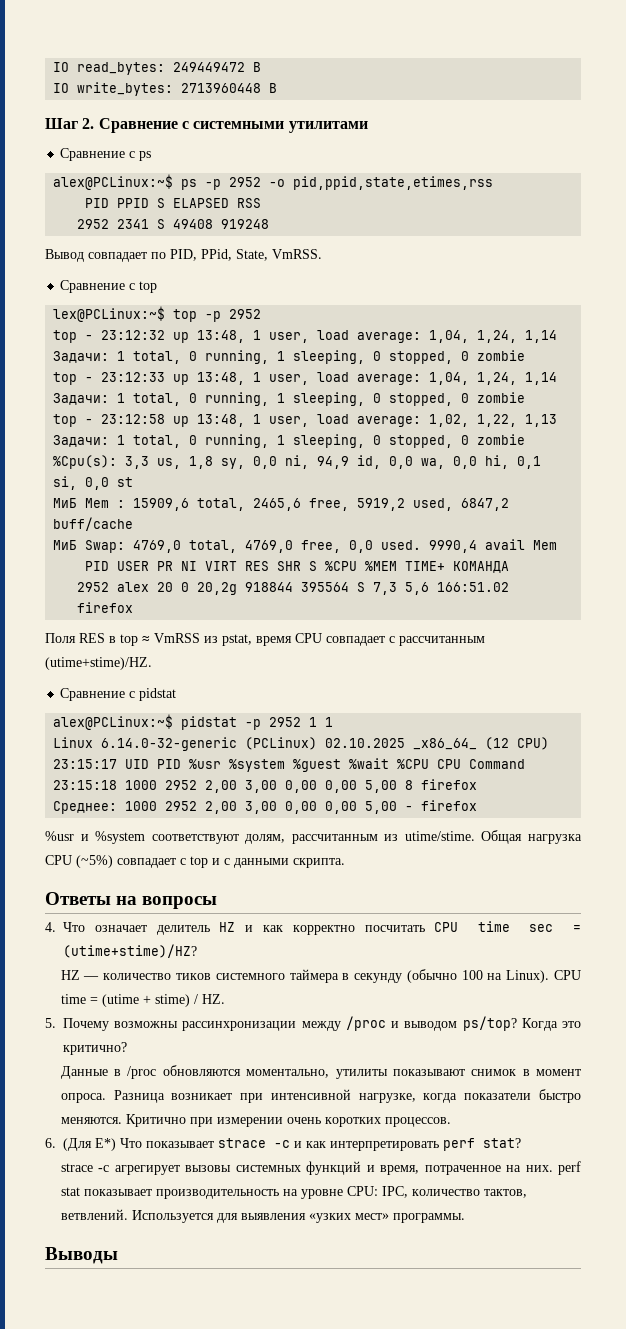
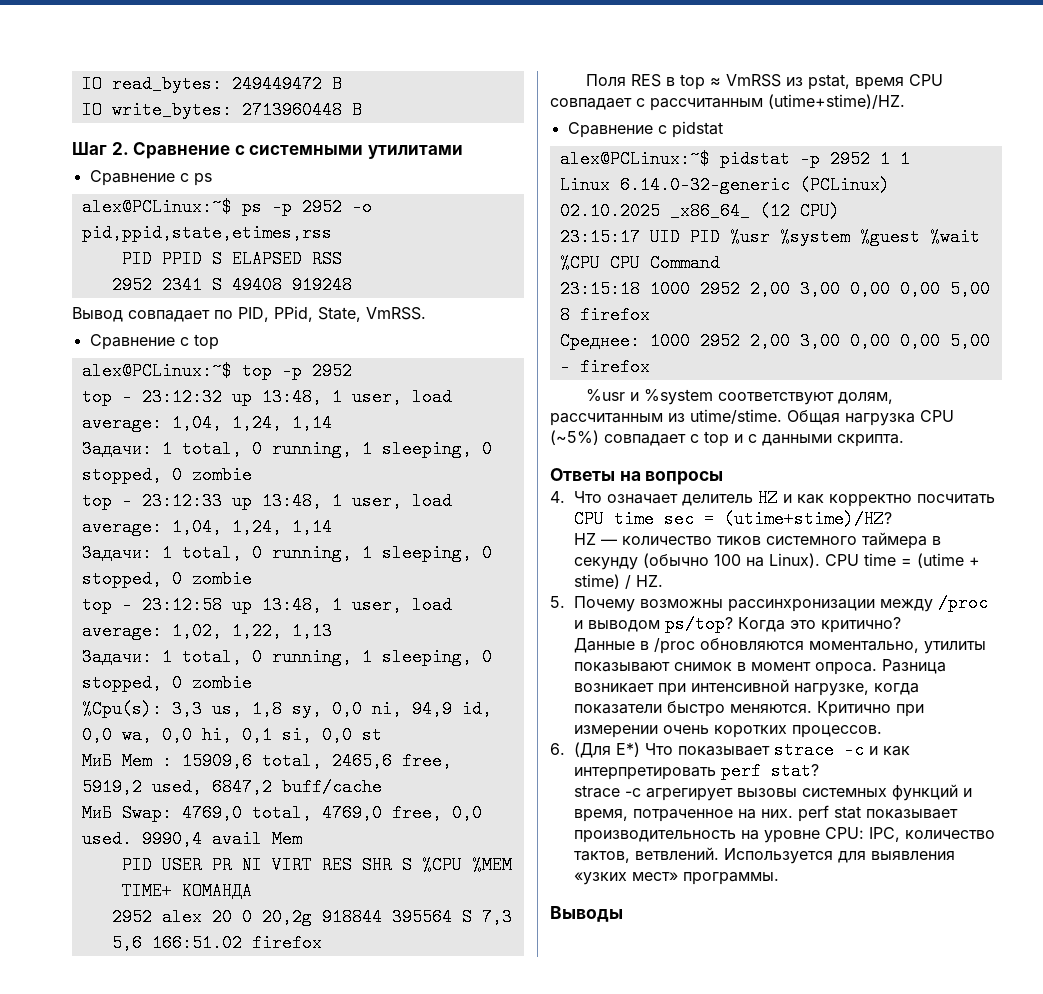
- lex@PCLinux:~$ top -p 2952
+ alex@PCLinux:~$ top -p 2952

